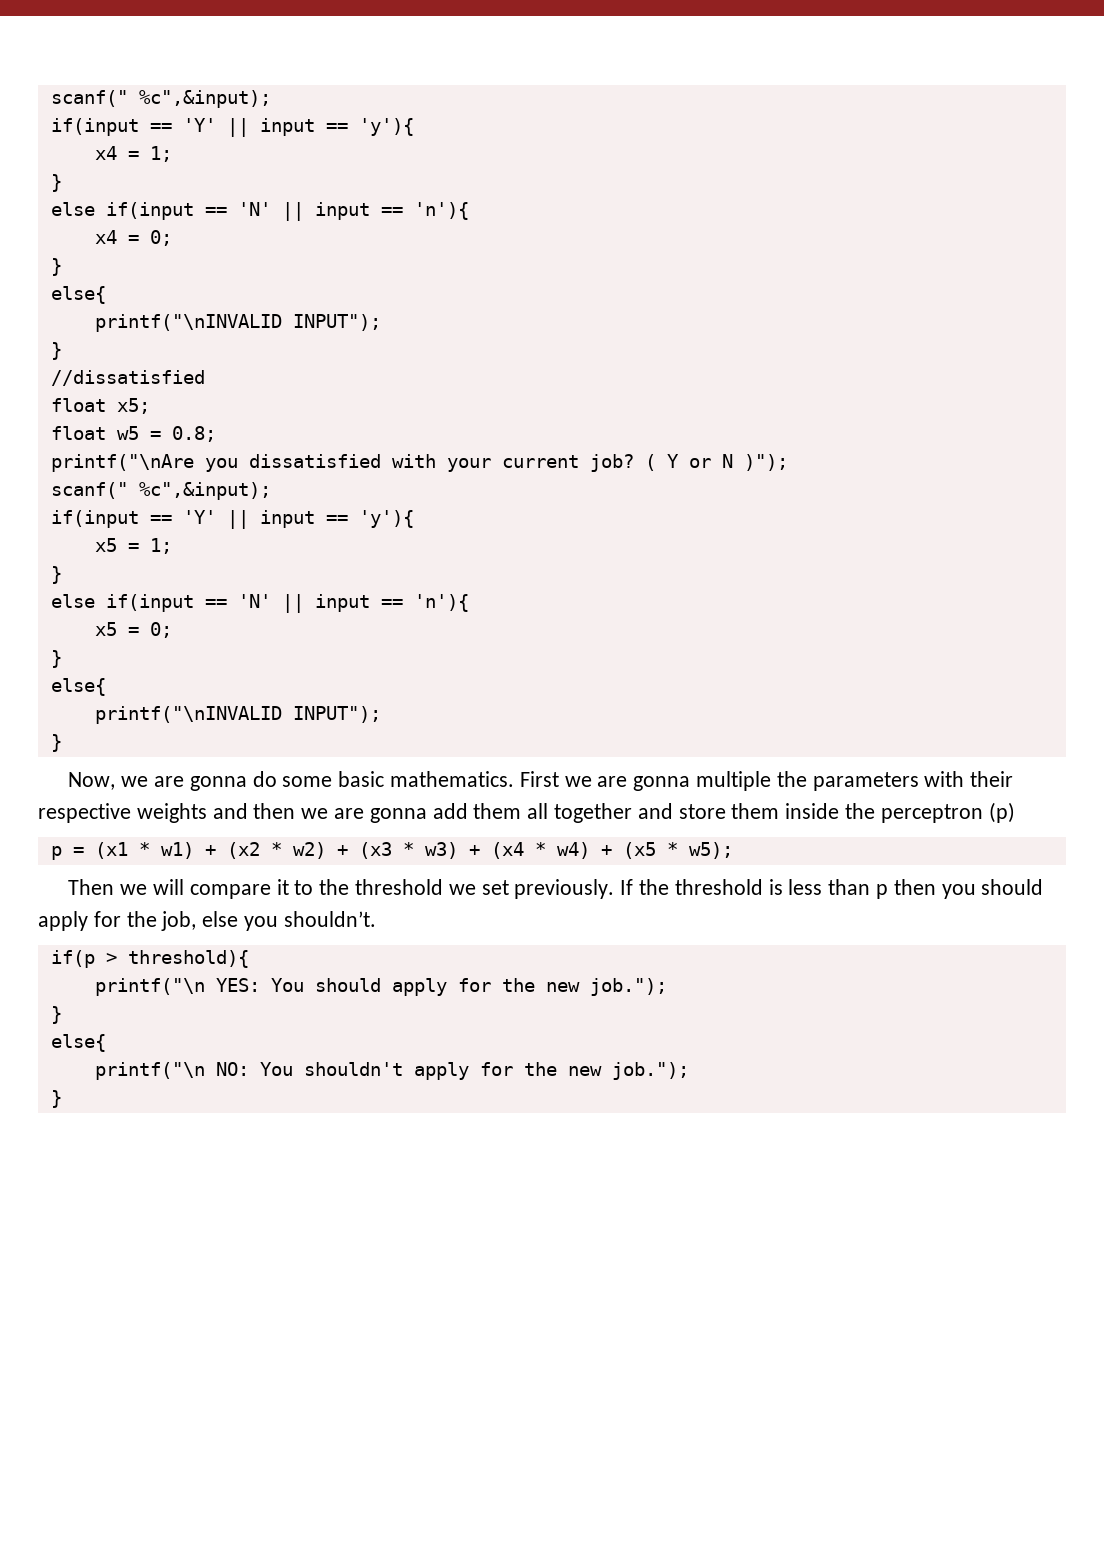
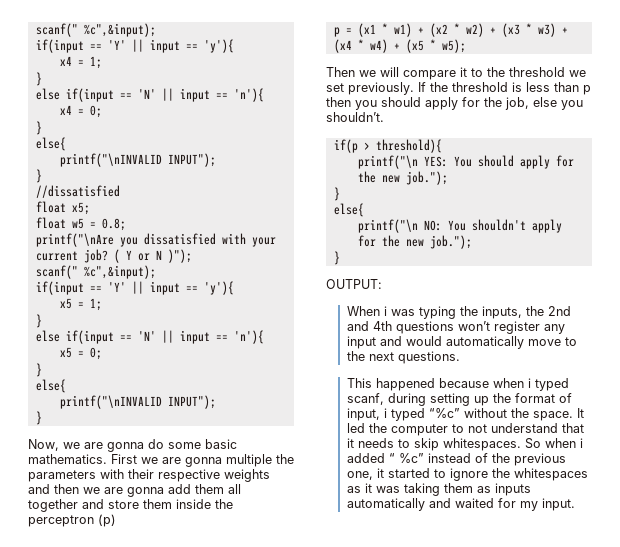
+ OUTPUT:
+ When i was typing the inputs, the 2nd and 4th questions won’t register any input and would automatically move to the next questions.
+ This happened because when i typed scanf, during setting up the format of input, i typed “%c” without the space. It led the computer to not understand that it needs to skip whitespaces. So when i added “ %c” instead of the previous one, it started to ignore the whitespaces as it was taking them as inputs automatically and waited for my input.

